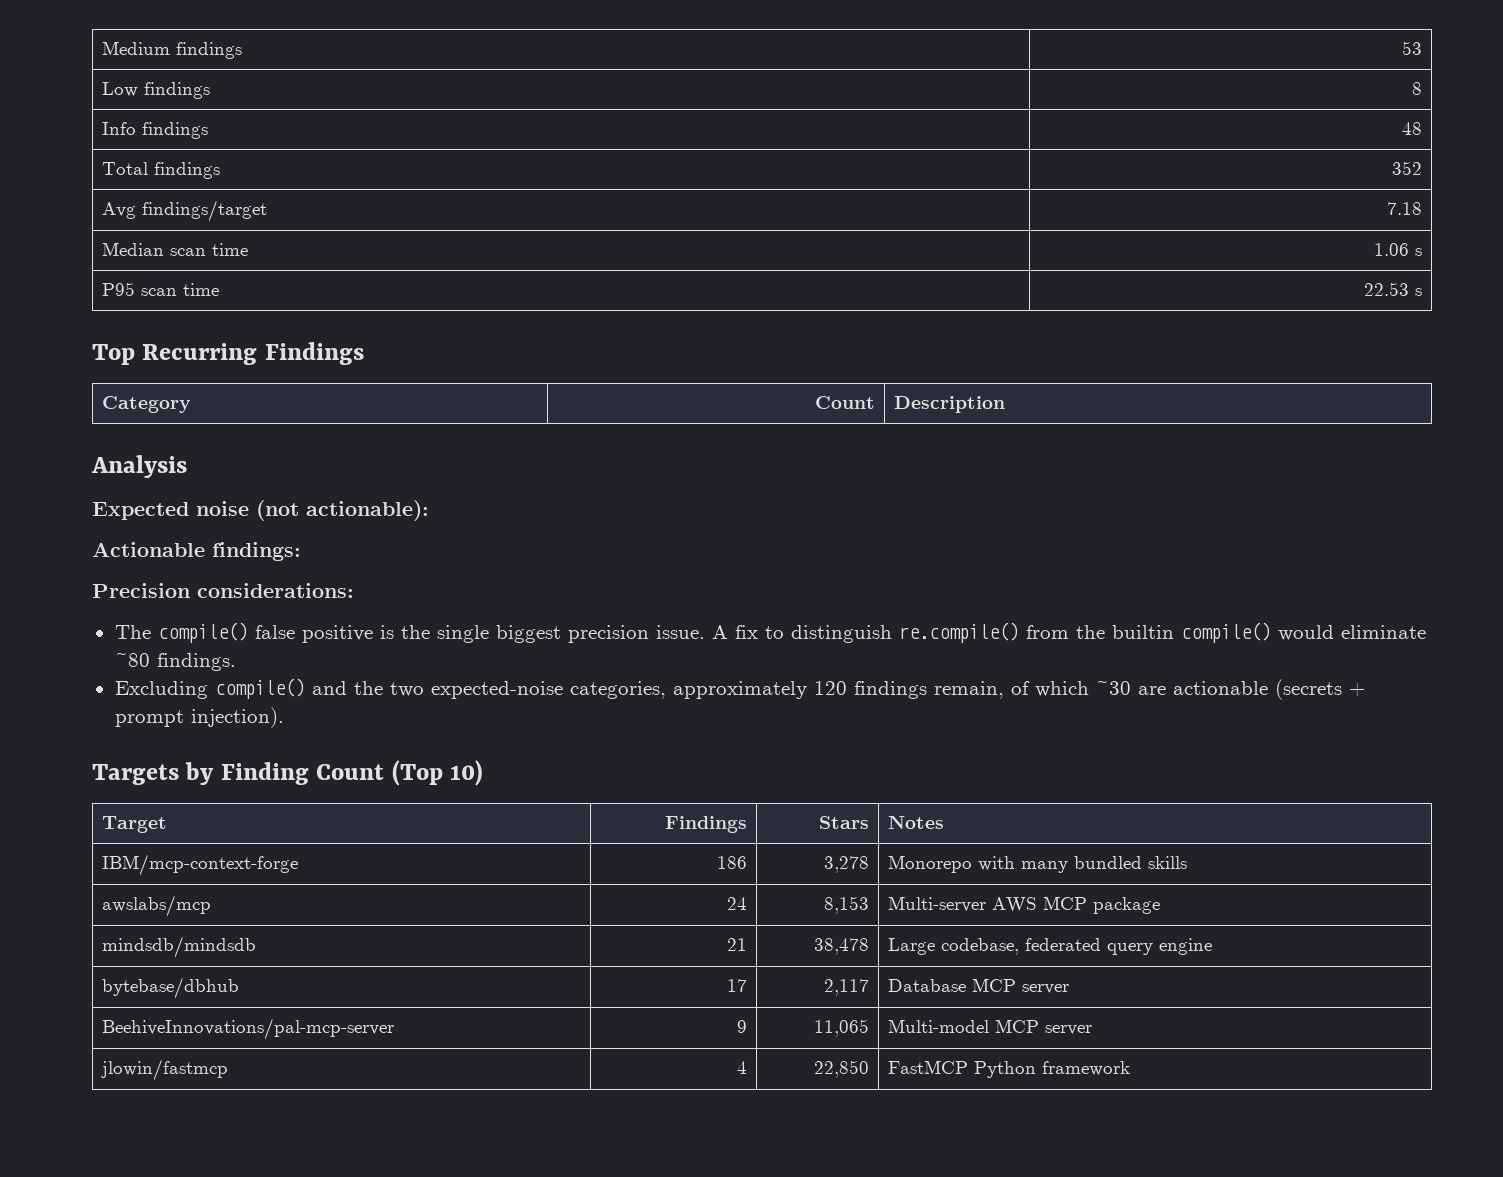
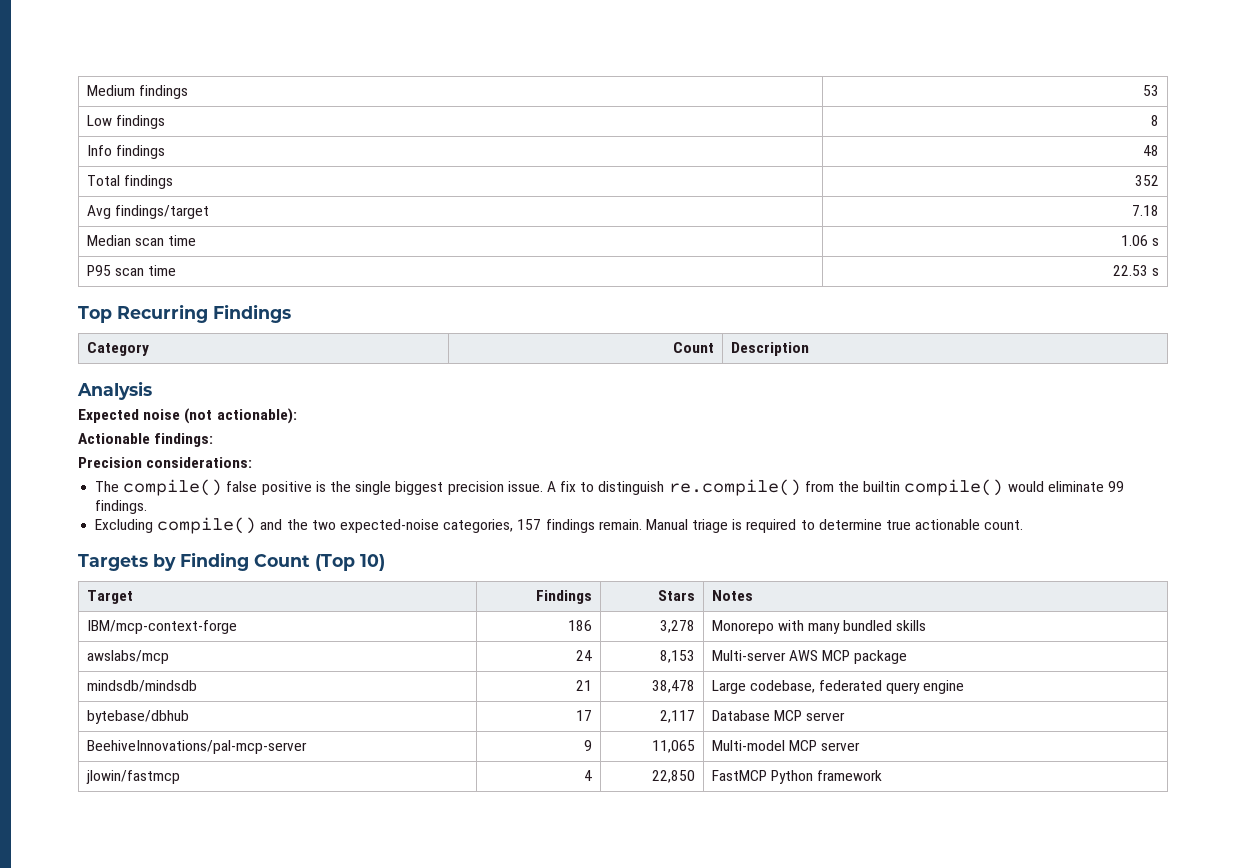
- A fix to distinguish re.compile() from the builtin compile() would eliminate ~80 findings.
+ A fix to distinguish re.compile() from the builtin compile() would eliminate 99 findings.
- Excluding compile() and the two expected-noise categories, approximately 120 findings remain, of which ~30 are actionable (secrets + prompt injection).
+ Excluding compile() and the two expected-noise categories, 157 findings remain. Manual triage is required to determine true actionable count.

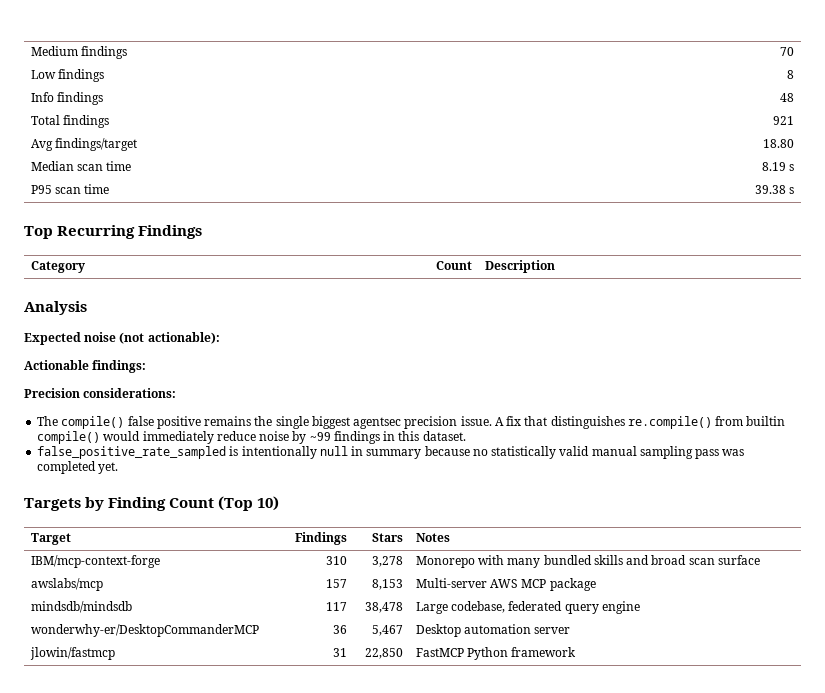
- Medium findings | 53
+ Medium findings | 70
- Total findings | 352
+ Total findings | 921
- Avg findings/target | 7.18
+ Avg findings/target | 18.80
- Median scan time | 1.06 s
+ Median scan time | 8.19 s
- P95 scan time | 22.53 s
+ P95 scan time | 39.38 s
- The compile() false positive is the single biggest precision issue.
+ The compile() false positive remains the single biggest agentsec precision issue.
- A fix to distinguish re.compile() from the builtin compile() would eliminate 99 findings.
- Excluding compile() and the two expected-noise categories, 157 findings remain. Manual triage is required to determine true actionable count.
+ A fix that distinguishes re.compile() from builtin compile() would immediately reduce noise by ~99 findings in this dataset.
+ false_positive_rate_sampled is intentionally null in summary because no statistically valid manual sampling pass was completed yet.
- IBM/mcp-context-forge | 186 | 3,278 | Monorepo with many bundled skills
+ IBM/mcp-context-forge | 310 | 3,278 | Monorepo with many bundled skills and broad scan surface
- awslabs/mcp | 24 | 8,153 | Multi-server AWS MCP package
+ awslabs/mcp | 157 | 8,153 | Multi-server AWS MCP package
- mindsdb/mindsdb | 21 | 38,478 | Large codebase, federated query engine
+ mindsdb/mindsdb | 117 | 38,478 | Large codebase, federated query engine
- bytebase/dbhub | 17 | 2,117 | Database MCP server
- BeehiveInnovations/pal-mcp-server | 9 | 11,065 | Multi-model MCP server
+ wonderwhy-er/DesktopCommanderMCP | 36 | 5,467 | Desktop automation server
- jlowin/fastmcp | 4 | 22,850 | FastMCP Python framework
+ jlowin/fastmcp | 31 | 22,850 | FastMCP Python framework

